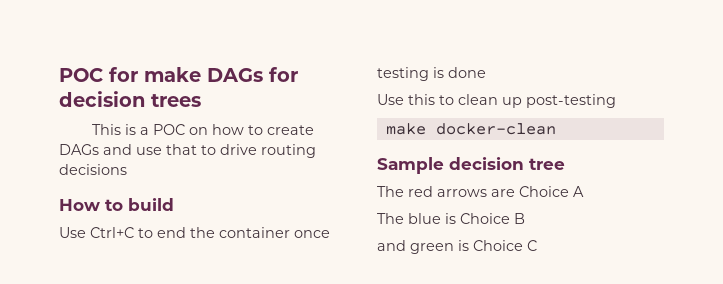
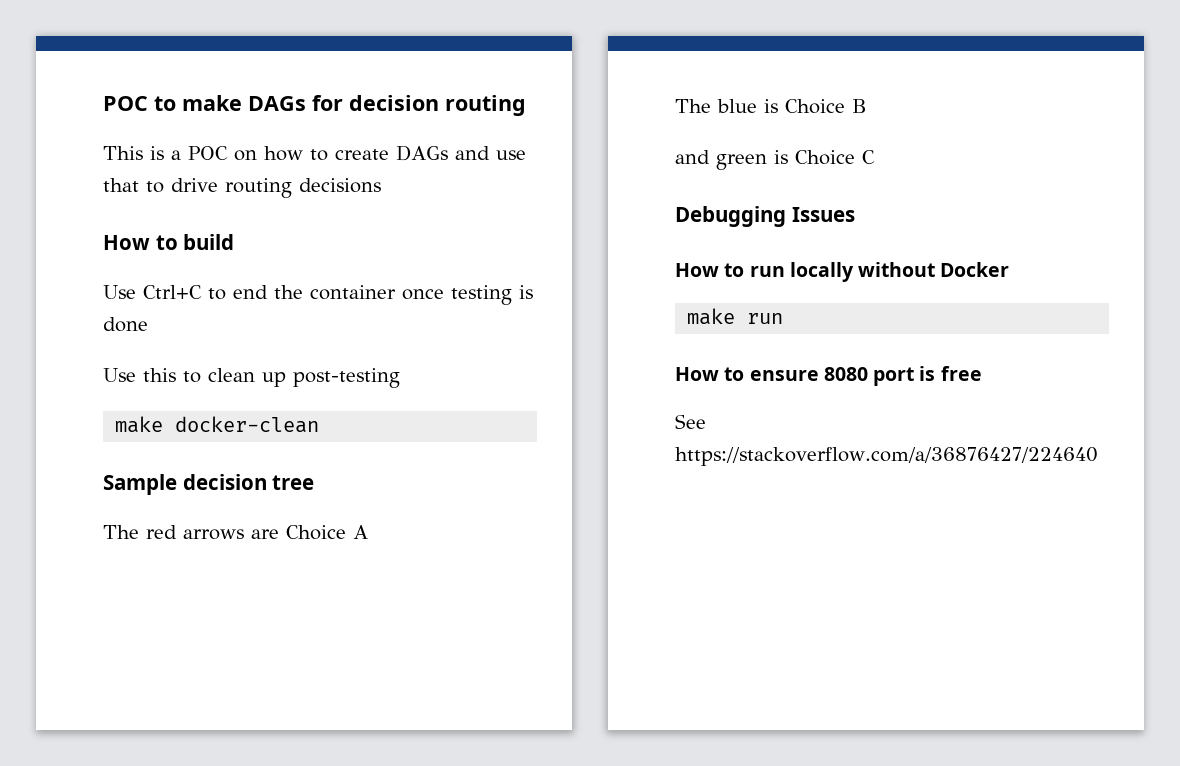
- POC for make DAGs for decision trees
+ POC to make DAGs for decision routing
+ Debugging Issues
+ How to run locally without Docker
+ make run
+ How to ensure 8080 port is free
+ See https://stackoverflow.com/a/36876427/224640

